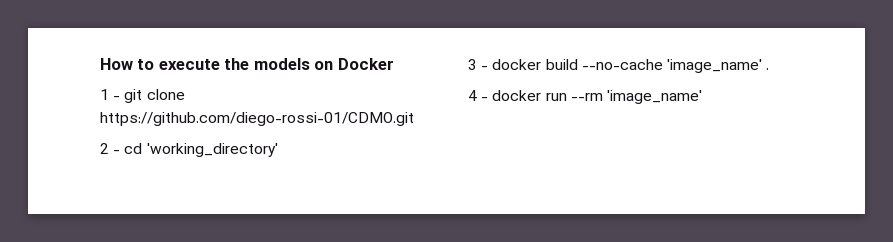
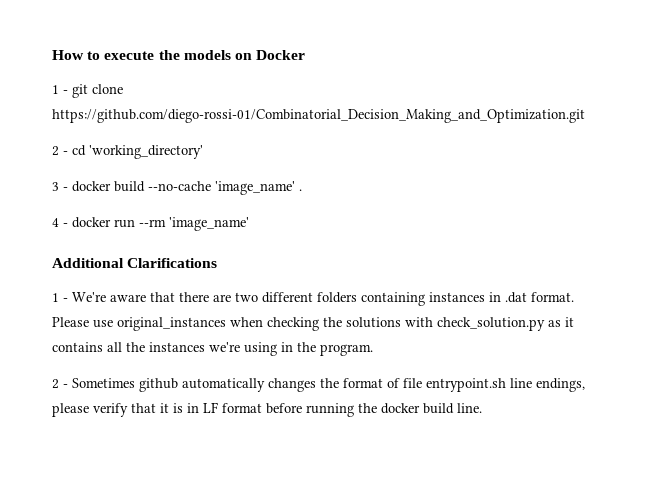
- 1 - git clone https://github.com/diego-rossi-01/CDMO.git
+ 1 - git clone https://github.com/diego-rossi-01/Combinatorial_Decision_Making_and_Optimization.git
+ Additional Clarifications
+ 1 - We're aware that there are two different folders containing instances in .dat format. Please use original_instances when checking the solutions with check_solution.py as it contains all the instances we're using in the program.
+ 2 - Sometimes github automatically changes the format of file entrypoint.sh line endings, please verify that it is in LF format before running the docker build line.

